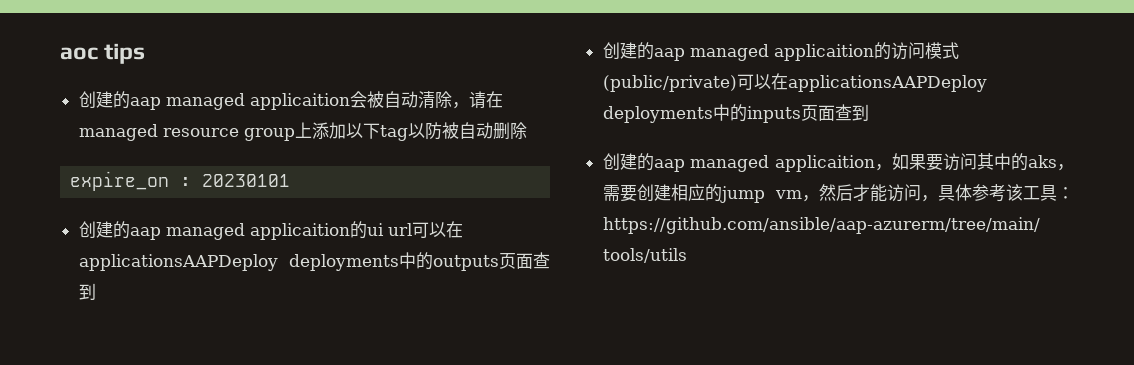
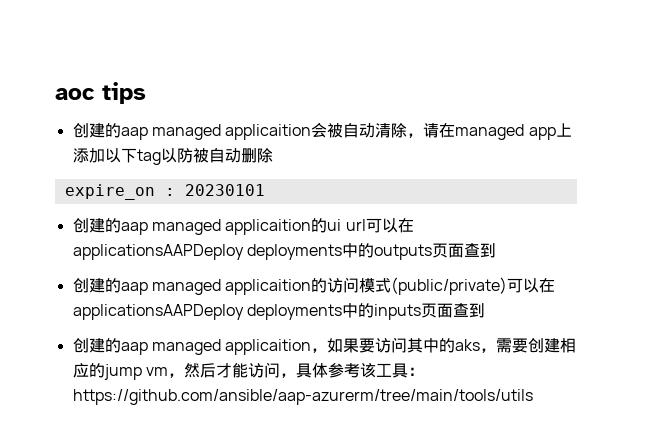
- 创建的aap managed applicaition会被自动清除，请在managed resource group上添加以下tag以防被自动删除
+ 创建的aap managed applicaition会被自动清除，请在managed app上添加以下tag以防被自动删除

